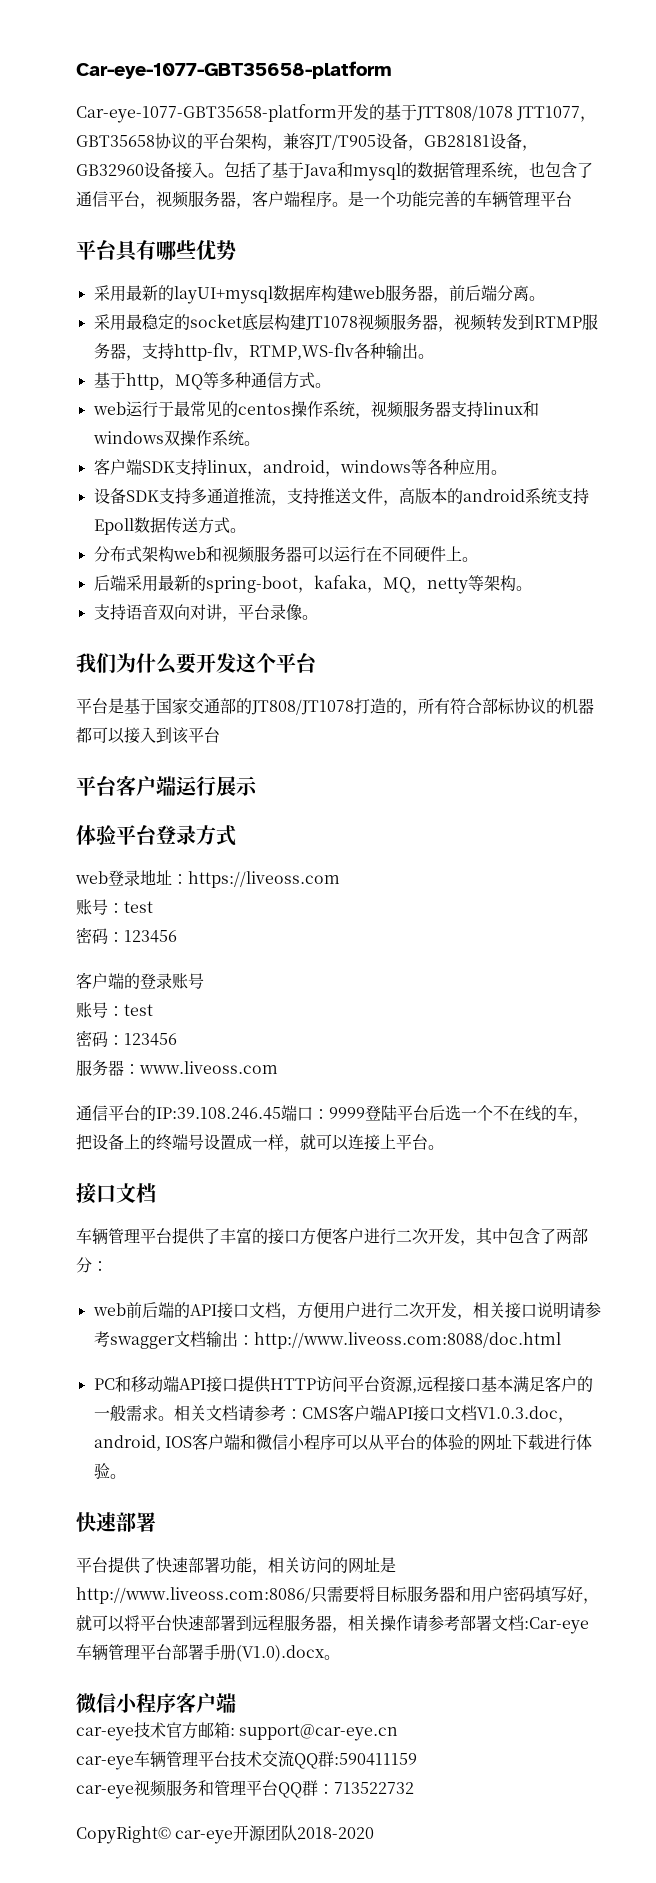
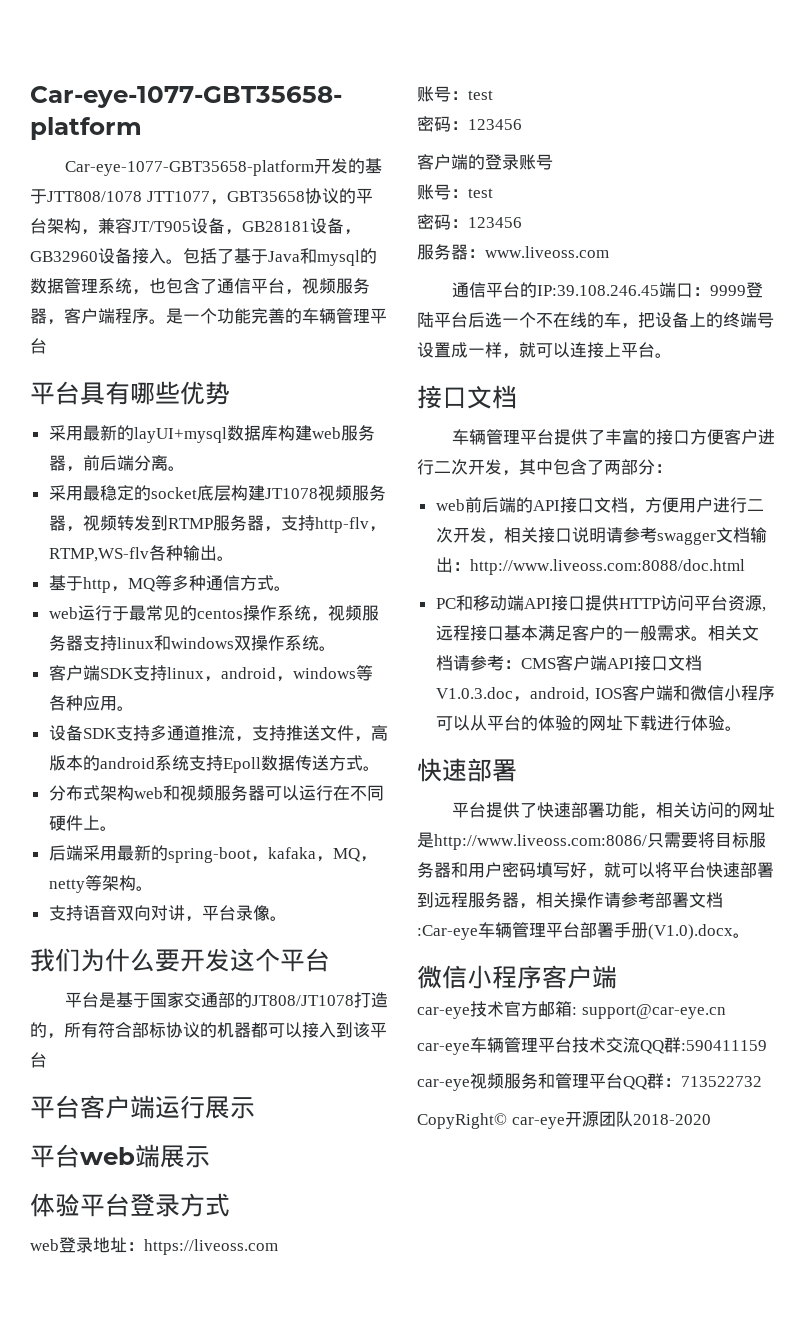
+ 平台web端展示

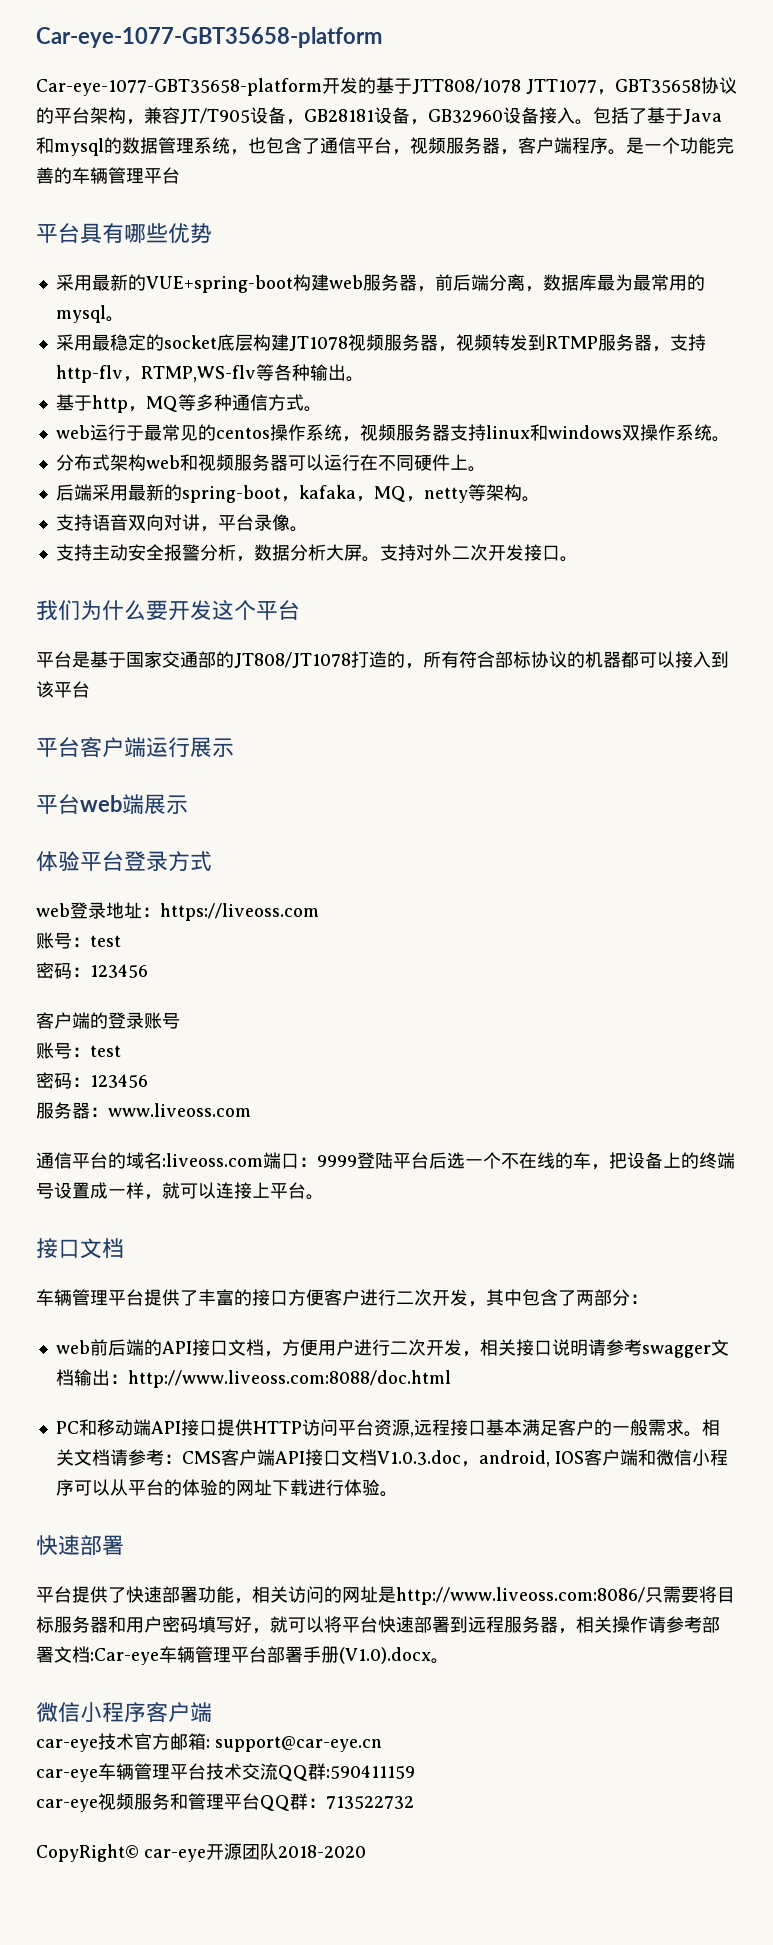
- 采用最新的layUI+mysql数据库构建web服务器，前后端分离。
+ 采用最新的VUE+spring-boot构建web服务器，前后端分离，数据库最为最常用的mysql。
- 采用最稳定的socket底层构建JT1078视频服务器，视频转发到RTMP服务器，支持http-flv，RTMP,WS-flv各种输出。
+ 采用最稳定的socket底层构建JT1078视频服务器，视频转发到RTMP服务器，支持http-flv，RTMP,WS-flv等各种输出。
- 客户端SDK支持linux，android，windows等各种应用。
- 设备SDK支持多通道推流，支持推送文件，高版本的android系统支持Epoll数据传送方式。
+ 支持主动安全报警分析，数据分析大屏。支持对外二次开发接口。
- 通信平台的IP:39.108.246.45端口：9999登陆平台后选一个不在线的车，把设备上的终端号设置成一样，就可以连接上平台。
+ 通信平台的域名:liveoss.com端口：9999登陆平台后选一个不在线的车，把设备上的终端号设置成一样，就可以连接上平台。

